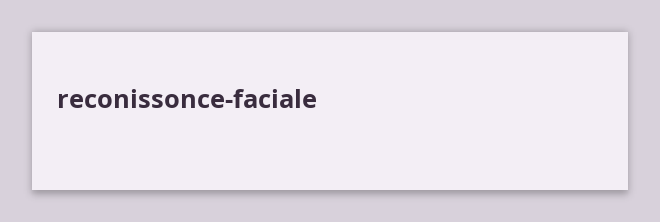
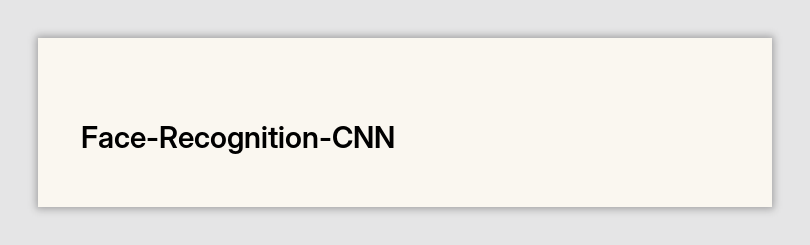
- reconissonce-faciale
+ Face-Recognition-CNN

